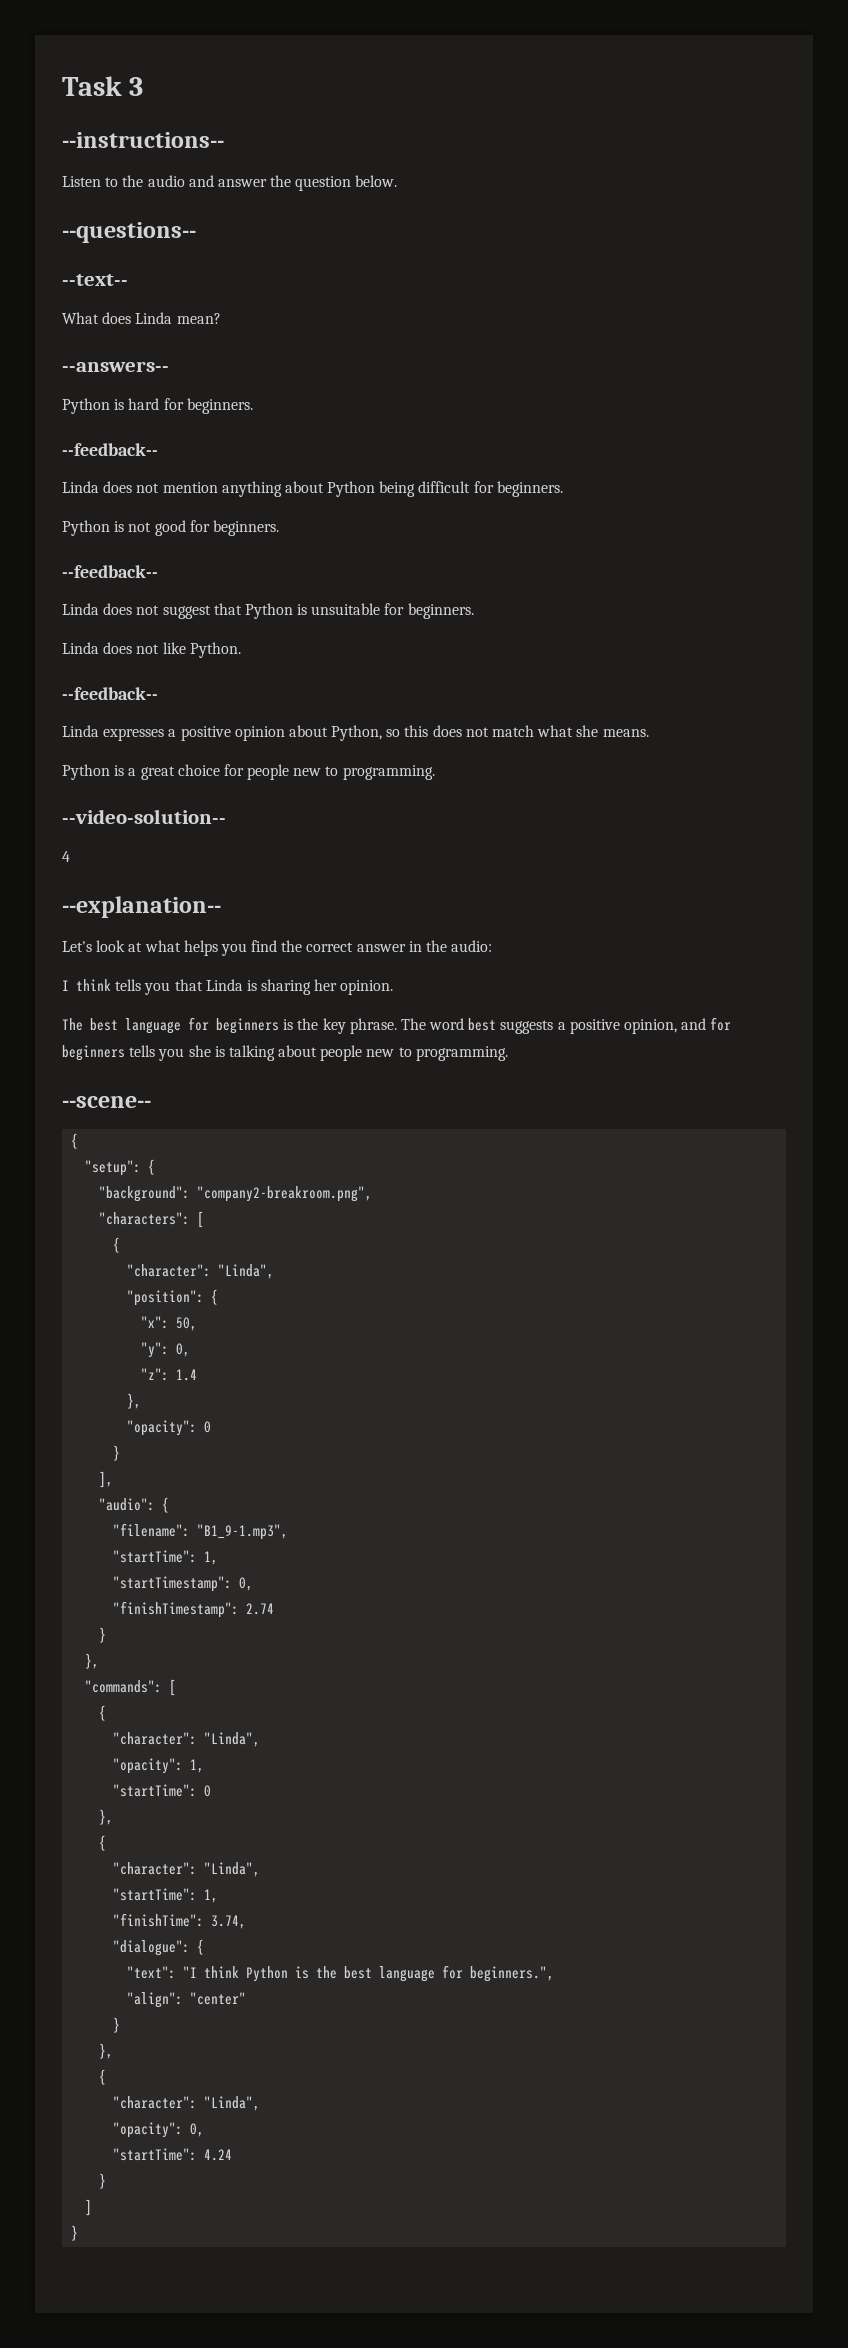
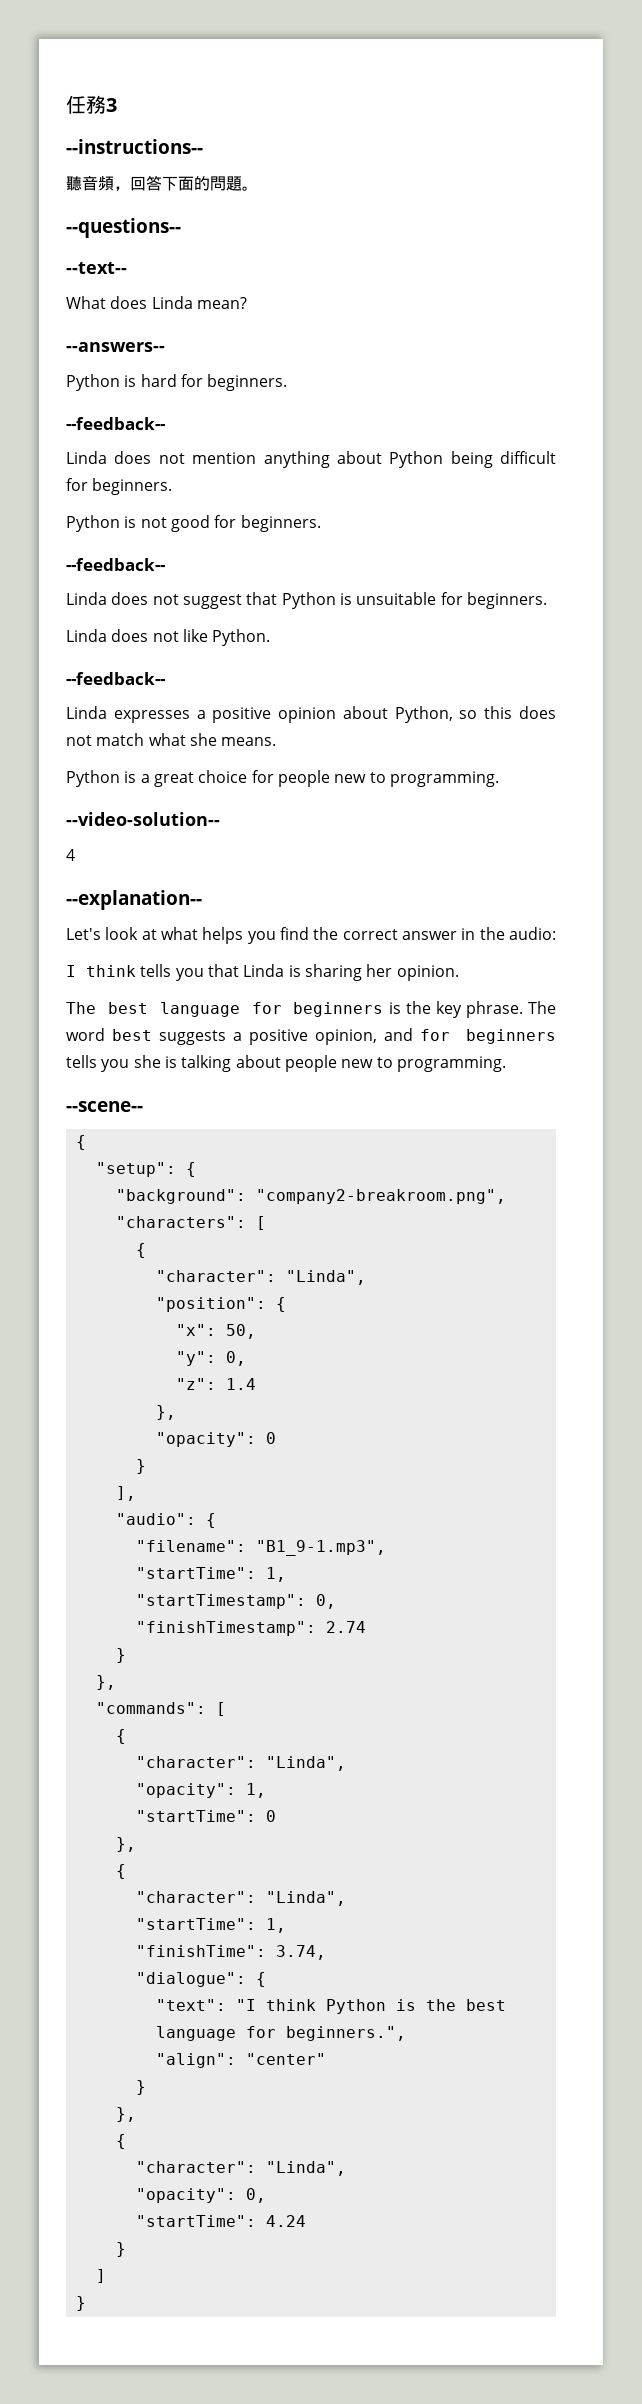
- Task 3
+ 任務3
- Listen to the audio and answer the question below.
+ 聽音頻，回答下面的問題。

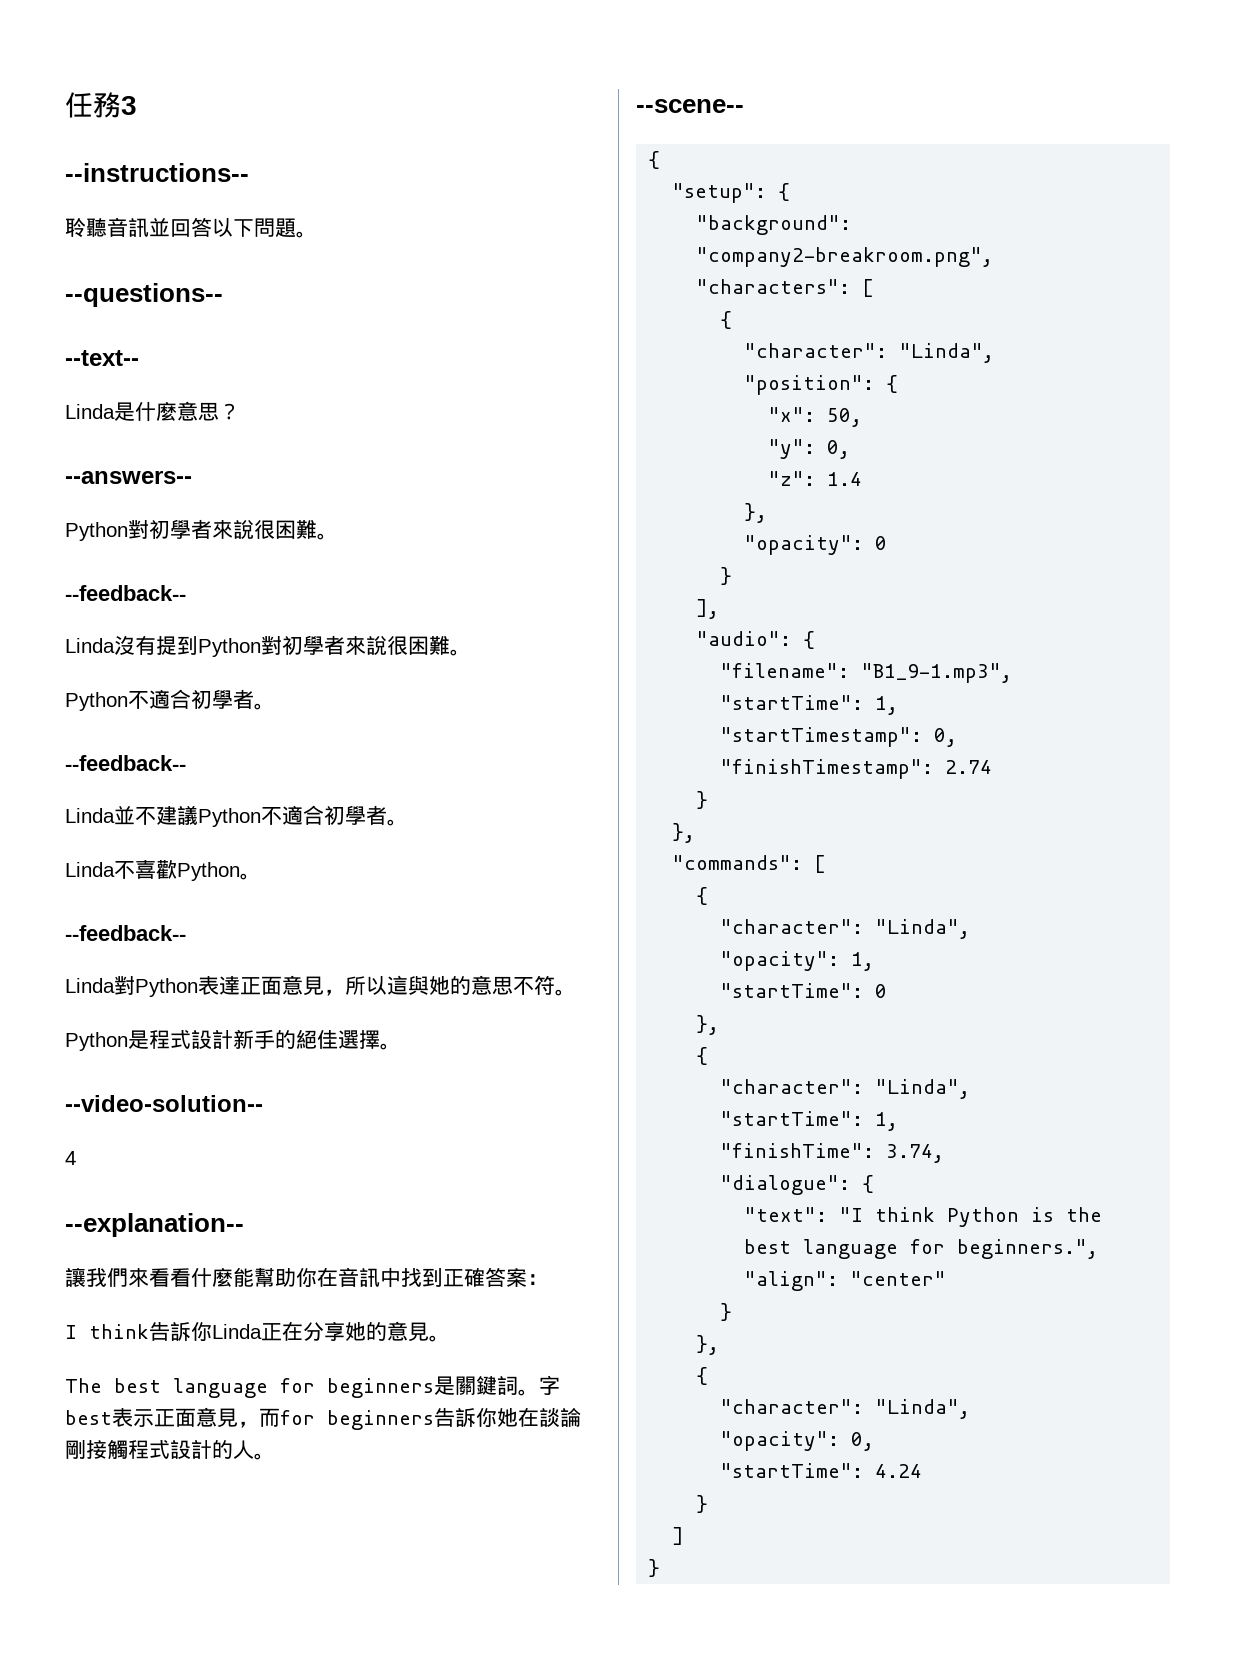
- 聽音頻，回答下面的問題。
+ 聆聽音訊並回答以下問題。
- What does Linda mean?
+ Linda是什麼意思？
  --answers--
- Python is hard for beginners.
+ Python對初學者來說很困難。
  --feedback--
- Linda does not mention anything about Python being difficult for beginners.
- Python is not good for beginners.
+ Linda沒有提到Python對初學者來說很困難。
+ Python不適合初學者。
  --feedback--
- Linda does not suggest that Python is unsuitable for beginners.
- Linda does not like Python.
+ Linda並不建議Python不適合初學者。
+ Linda不喜歡Python。
  --feedback--
- Linda expresses a positive opinion about Python, so this does not match what she means.
- Python is a great choice for people new to programming.
+ Linda對Python表達正面意見，所以這與她的意思不符。
+ Python是程式設計新手的絕佳選擇。
  --video-solution--
  4
  --explanation--
- Let's look at what helps you find the correct answer in the audio:
- I think tells you that Linda is sharing her opinion.
+ 讓我們來看看什麼能幫助你在音訊中找到正確答案：
+ I think告訴你Linda正在分享她的意見。
- The best language for beginners is the key phrase. The word best suggests a positive opinion, and for beginners tells you she is talking about people new to programming.
+ The best language for beginners是關鍵詞。字best表示正面意見，而for beginners告訴你她在談論剛接觸程式設計的人。

